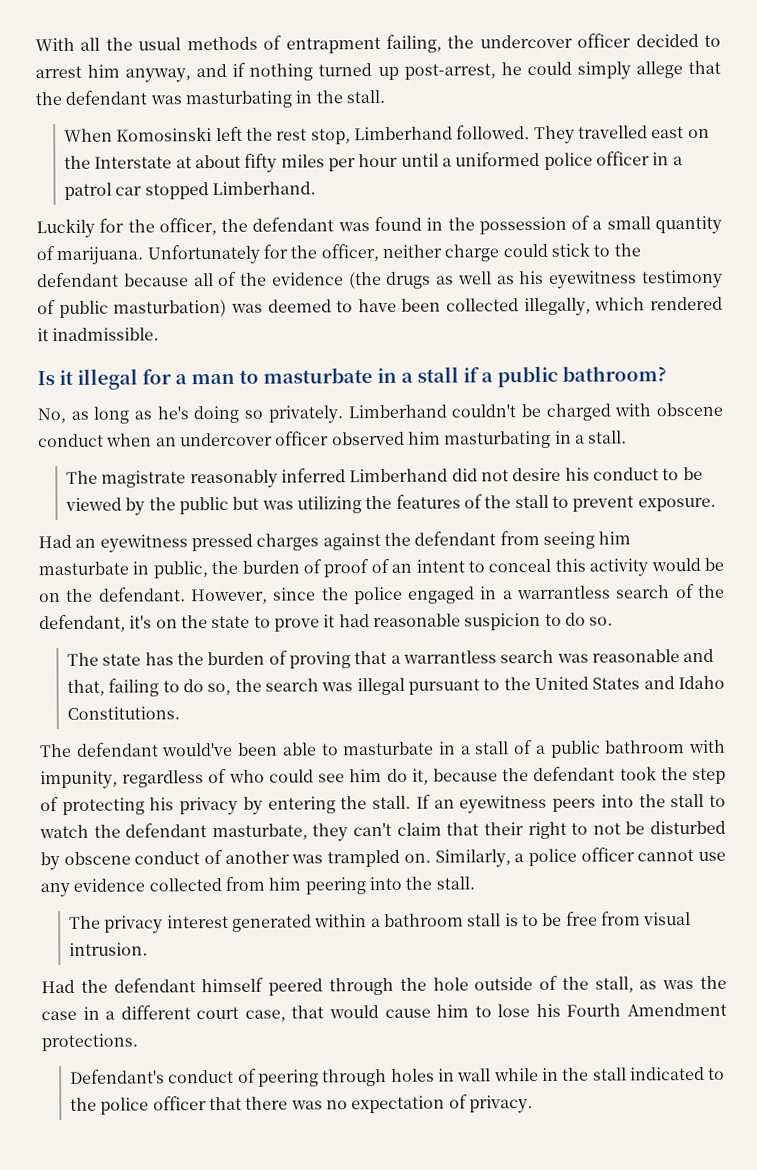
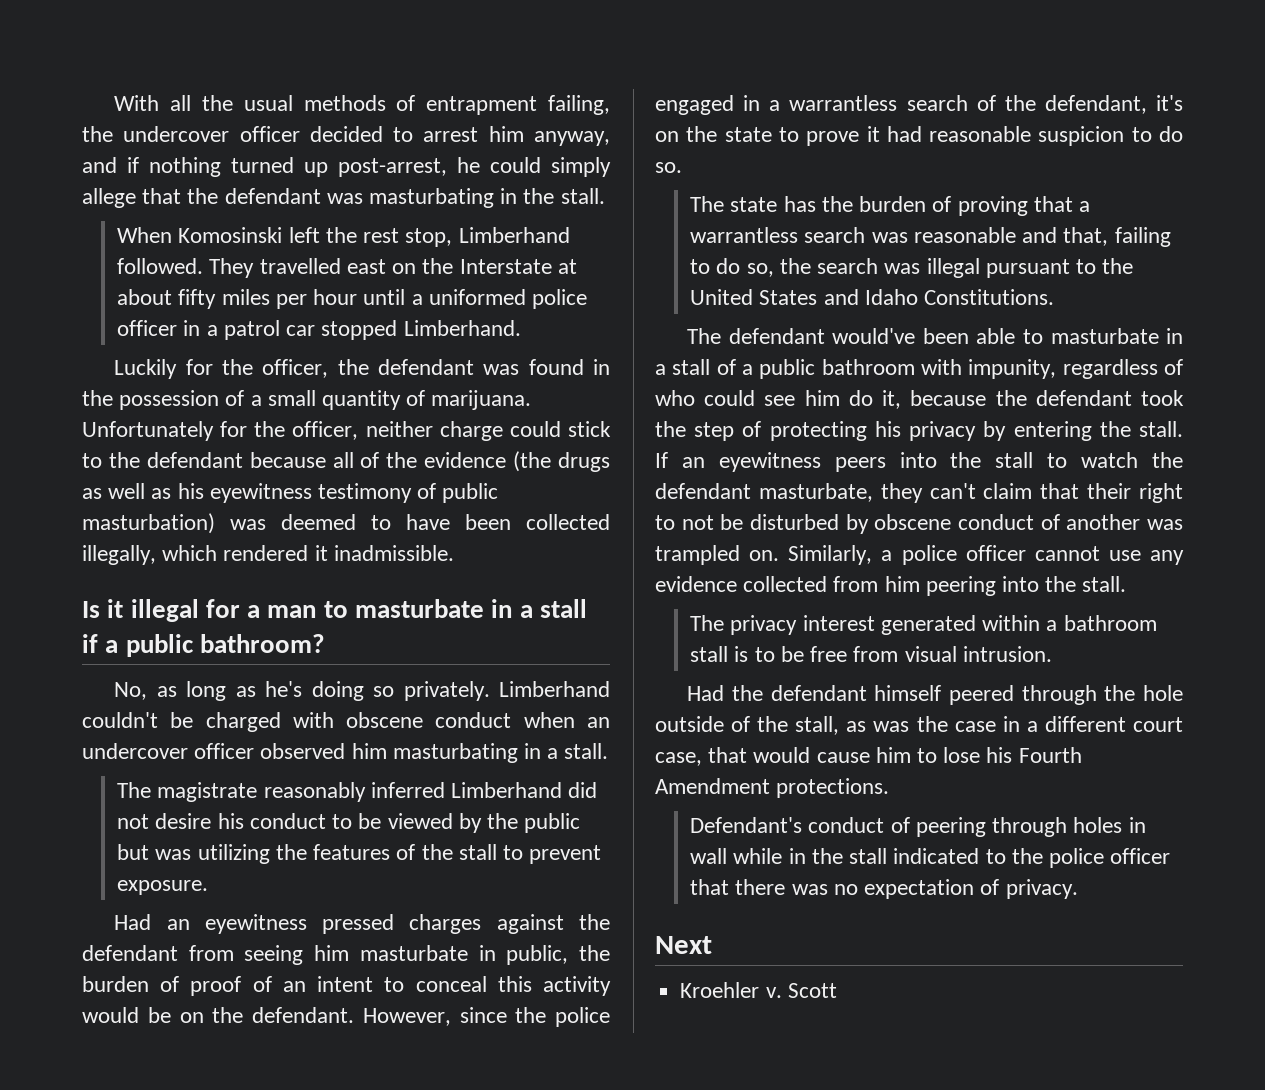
+ Next
+ Kroehler v. Scott

